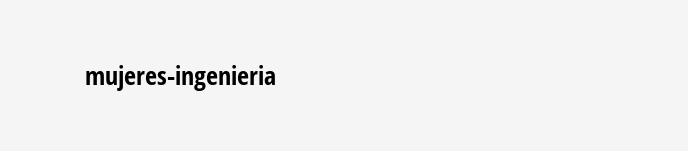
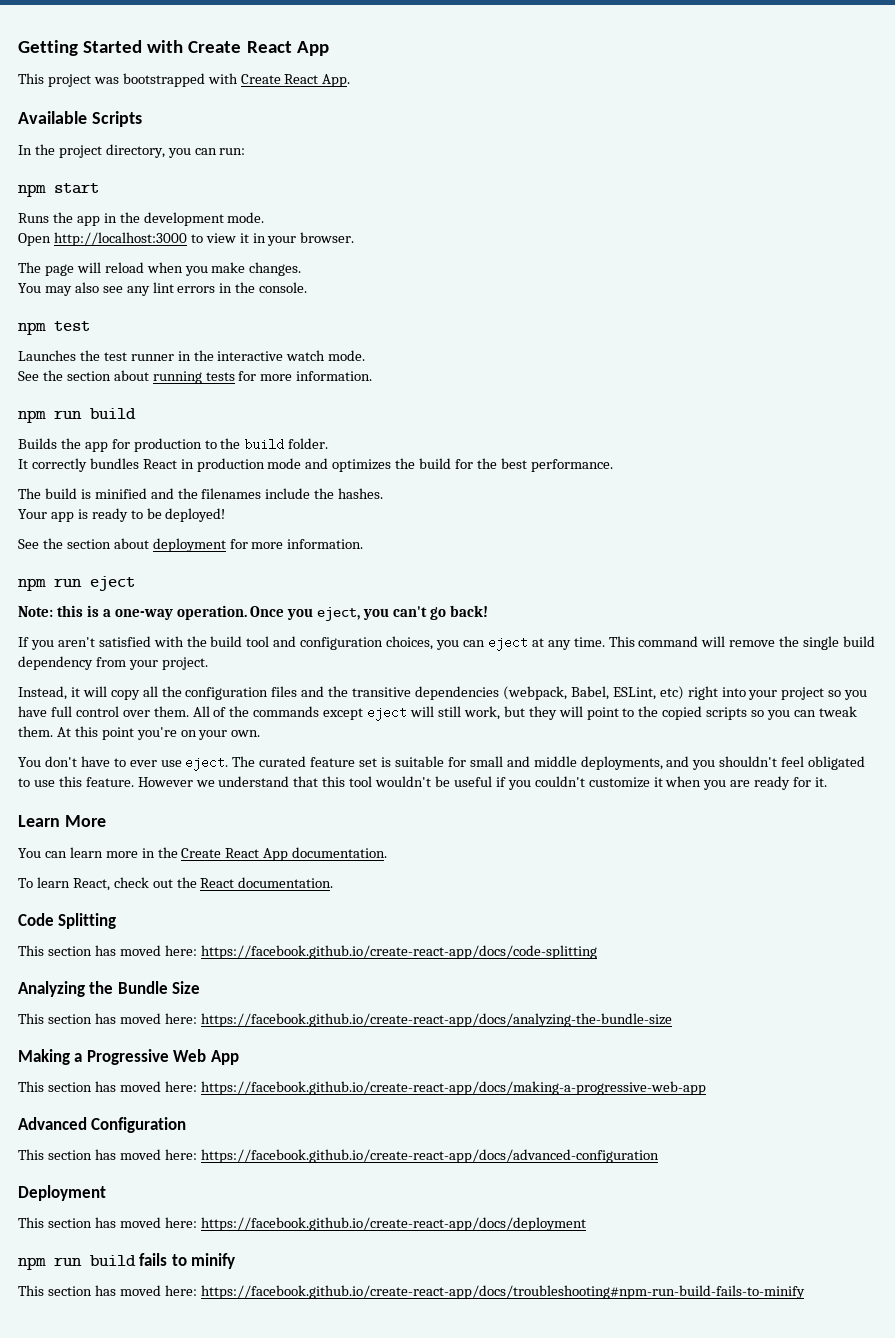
- mujeres-ingenieria
+ Getting Started with Create React App
+ This project was bootstrapped with Create React App.
+ Available Scripts
+ In the project directory, you can run:
+ npm start
+ Runs the app in the development mode.
+ Open http://localhost:3000 to view it in your browser.
+ The page will reload when you make changes.
+ You may also see any lint errors in the console.
+ npm test
+ Launches the test runner in the interactive watch mode.
+ See the section about running tests for more information.
+ npm run build
+ Builds the app for production to the build folder.
+ It correctly bundles React in production mode and optimizes the build for the best performance.
+ The build is minified and the filenames include the hashes.
+ Your app is ready to be deployed!
+ See the section about deployment for more information.
+ npm run eject
+ Note: this is a one-way operation. Once you eject, you can't go back!
+ If you aren't satisfied with the build tool and configuration choices, you can eject at any time. This command will remove the single build dependency from your project.
+ Instead, it will copy all the configuration files and the transitive dependencies (webpack, Babel, ESLint, etc) right into your project so you have full control over them. All of the commands except eject will still work, but they will point to the copied scripts so you can tweak them. At this point you're on your own.
+ You don't have to ever use eject. The curated feature set is suitable for small and middle deployments, and you shouldn't feel obligated to use this feature. However we understand that this tool wouldn't be useful if you couldn't customize it when you are ready for it.
+ Learn More
+ You can learn more in the Create React App documentation.
+ To learn React, check out the React documentation.
+ Code Splitting
+ This section has moved here: https://facebook.github.io/create-react-app/docs/code-splitting
+ Analyzing the Bundle Size
+ This section has moved here: https://facebook.github.io/create-react-app/docs/analyzing-the-bundle-size
+ Making a Progressive Web App
+ This section has moved here: https://facebook.github.io/create-react-app/docs/making-a-progressive-web-app
+ Advanced Configuration
+ This section has moved here: https://facebook.github.io/create-react-app/docs/advanced-configuration
+ Deployment
+ This section has moved here: https://facebook.github.io/create-react-app/docs/deployment
+ npm run build fails to minify
+ This section has moved here: https://facebook.github.io/create-react-app/docs/troubleshooting#npm-run-build-fails-to-minify

